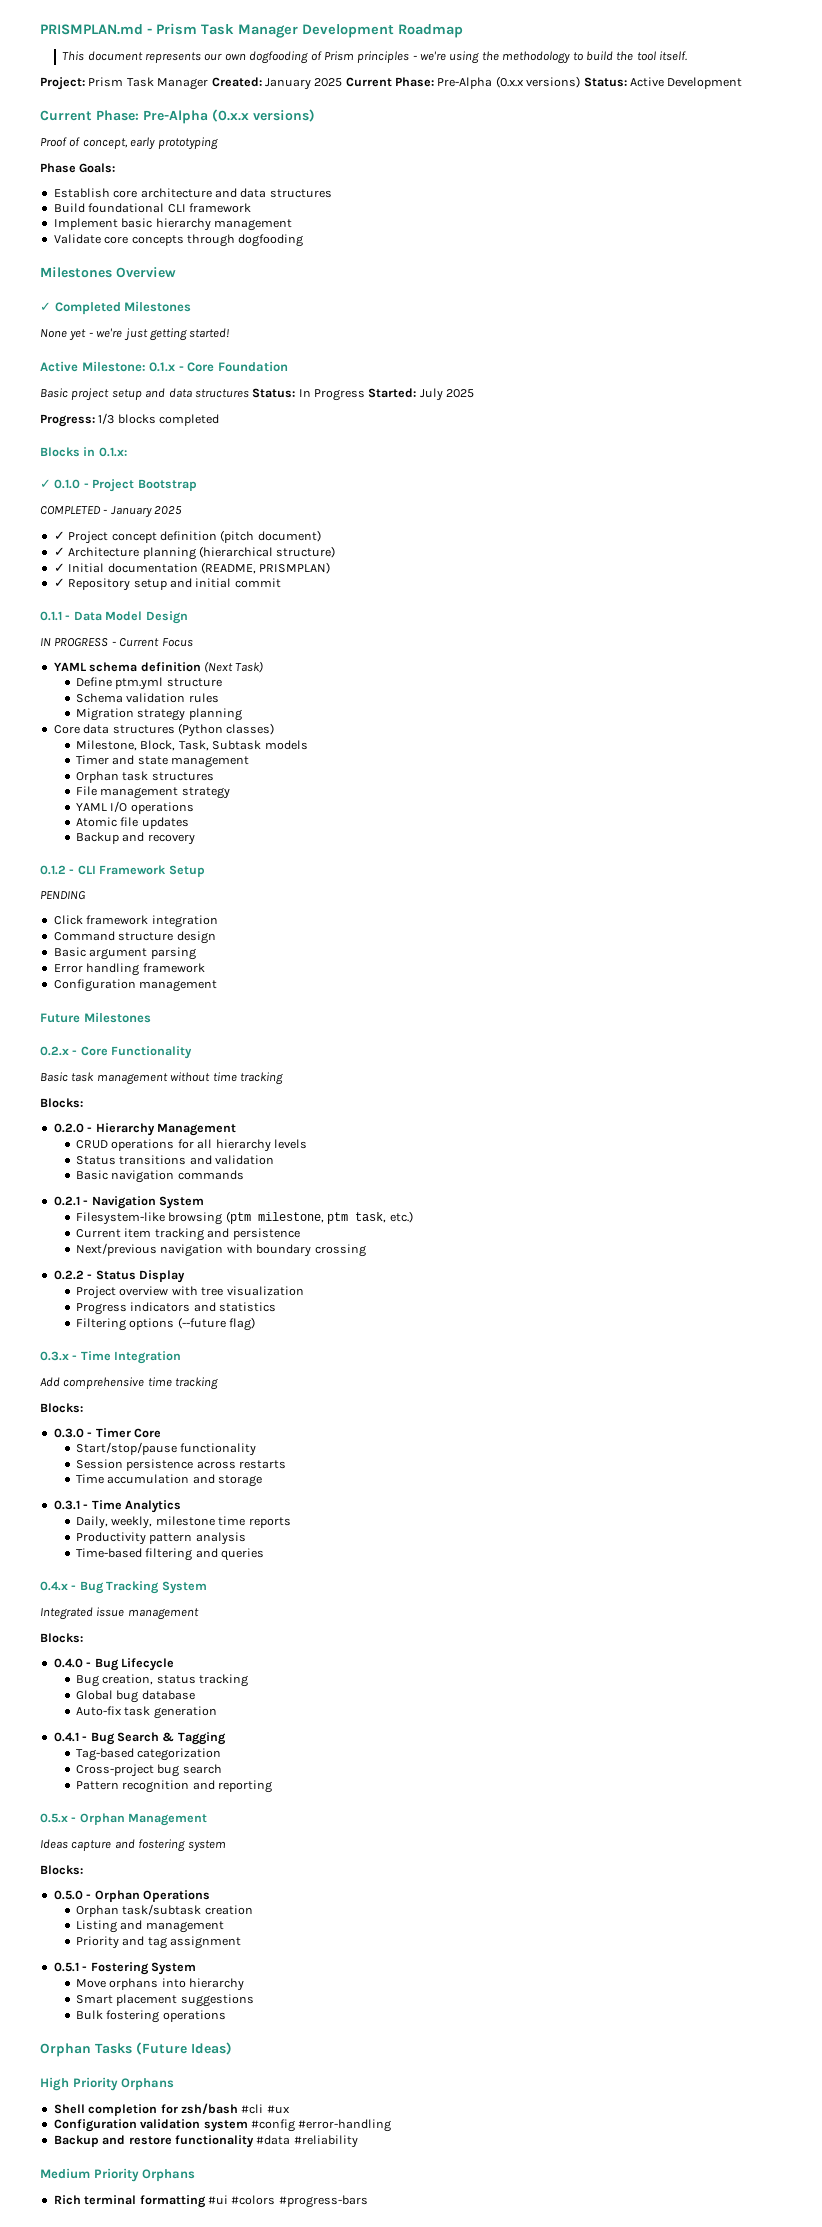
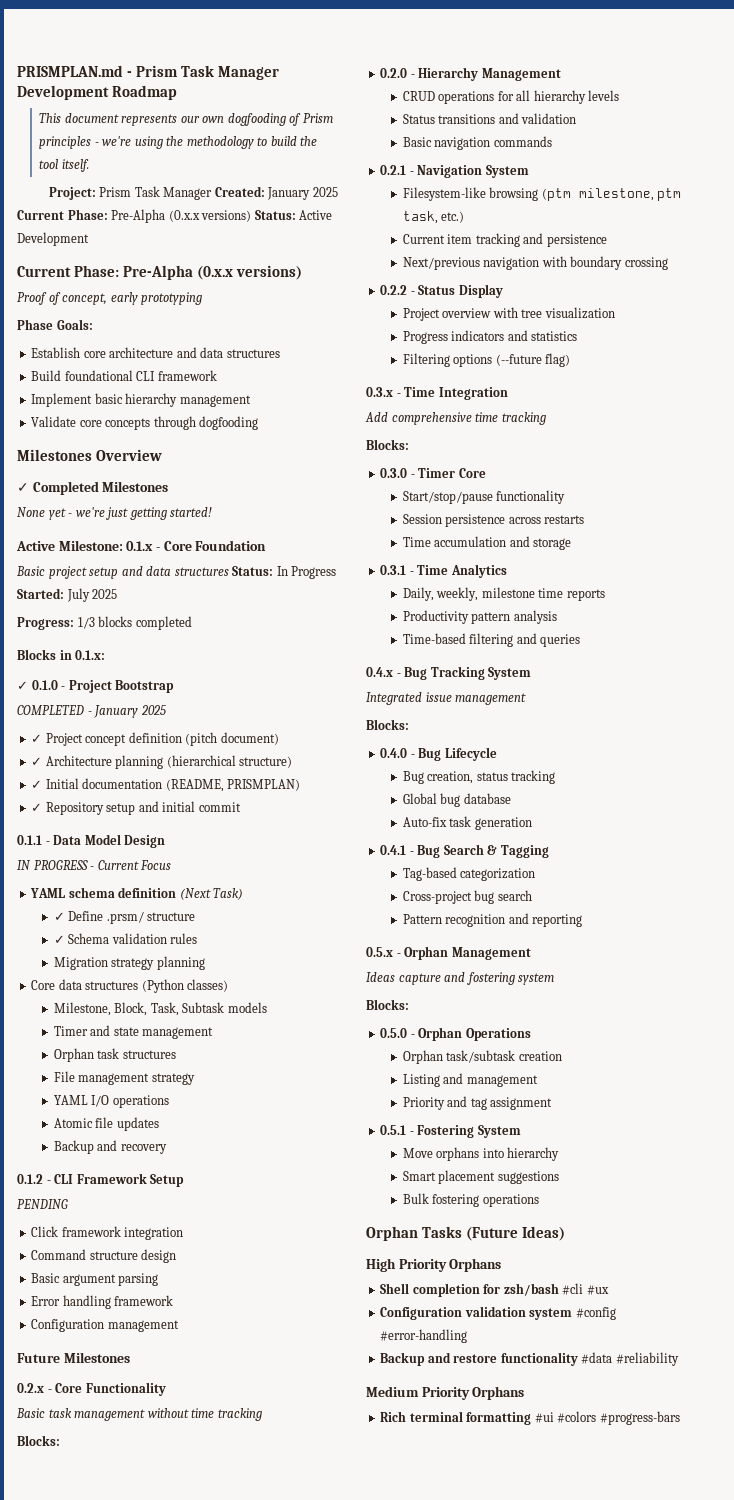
- Define ptm.yml structure
+ ✓ Define .prsm/ structure
- Schema validation rules
+ ✓ Schema validation rules

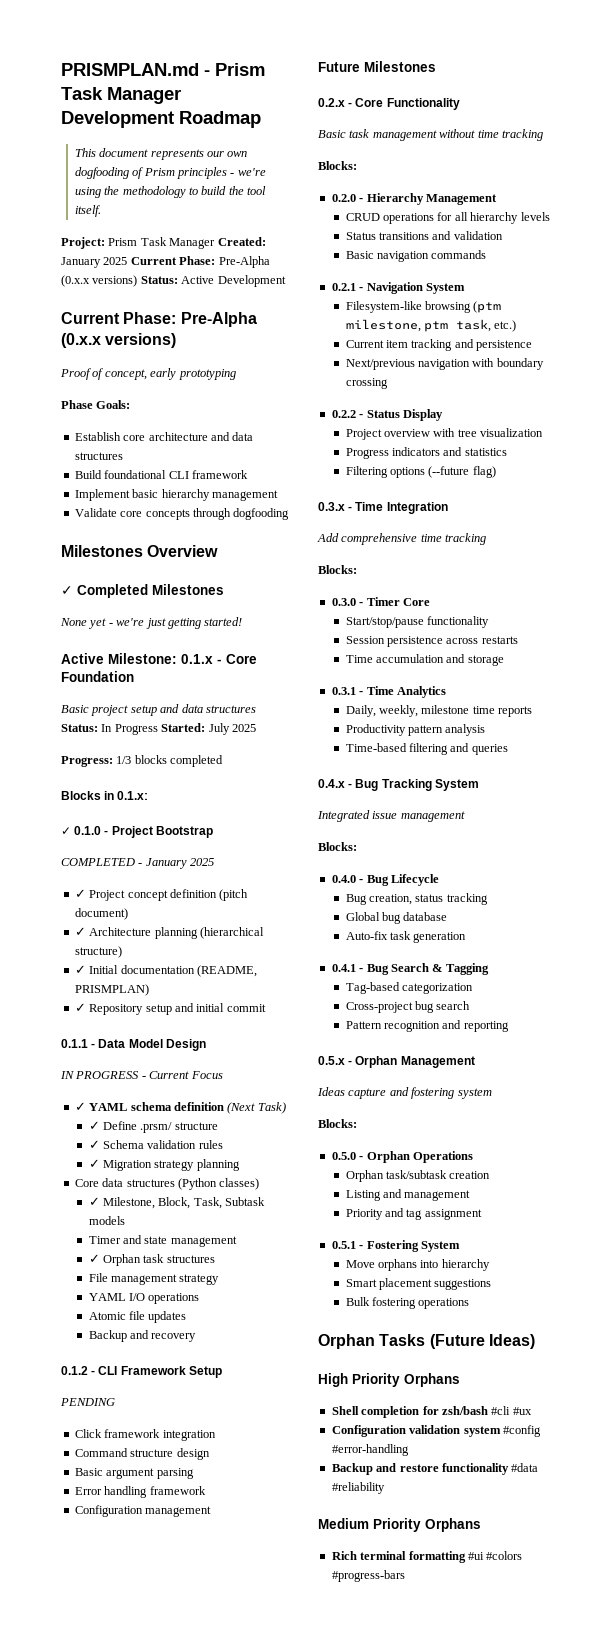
- YAML schema definition (Next Task)
+ ✓ YAML schema definition (Next Task)
- Migration strategy planning
+ ✓ Migration strategy planning
- Milestone, Block, Task, Subtask models
+ ✓ Milestone, Block, Task, Subtask models
- Orphan task structures
+ ✓ Orphan task structures

